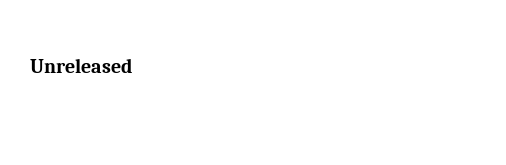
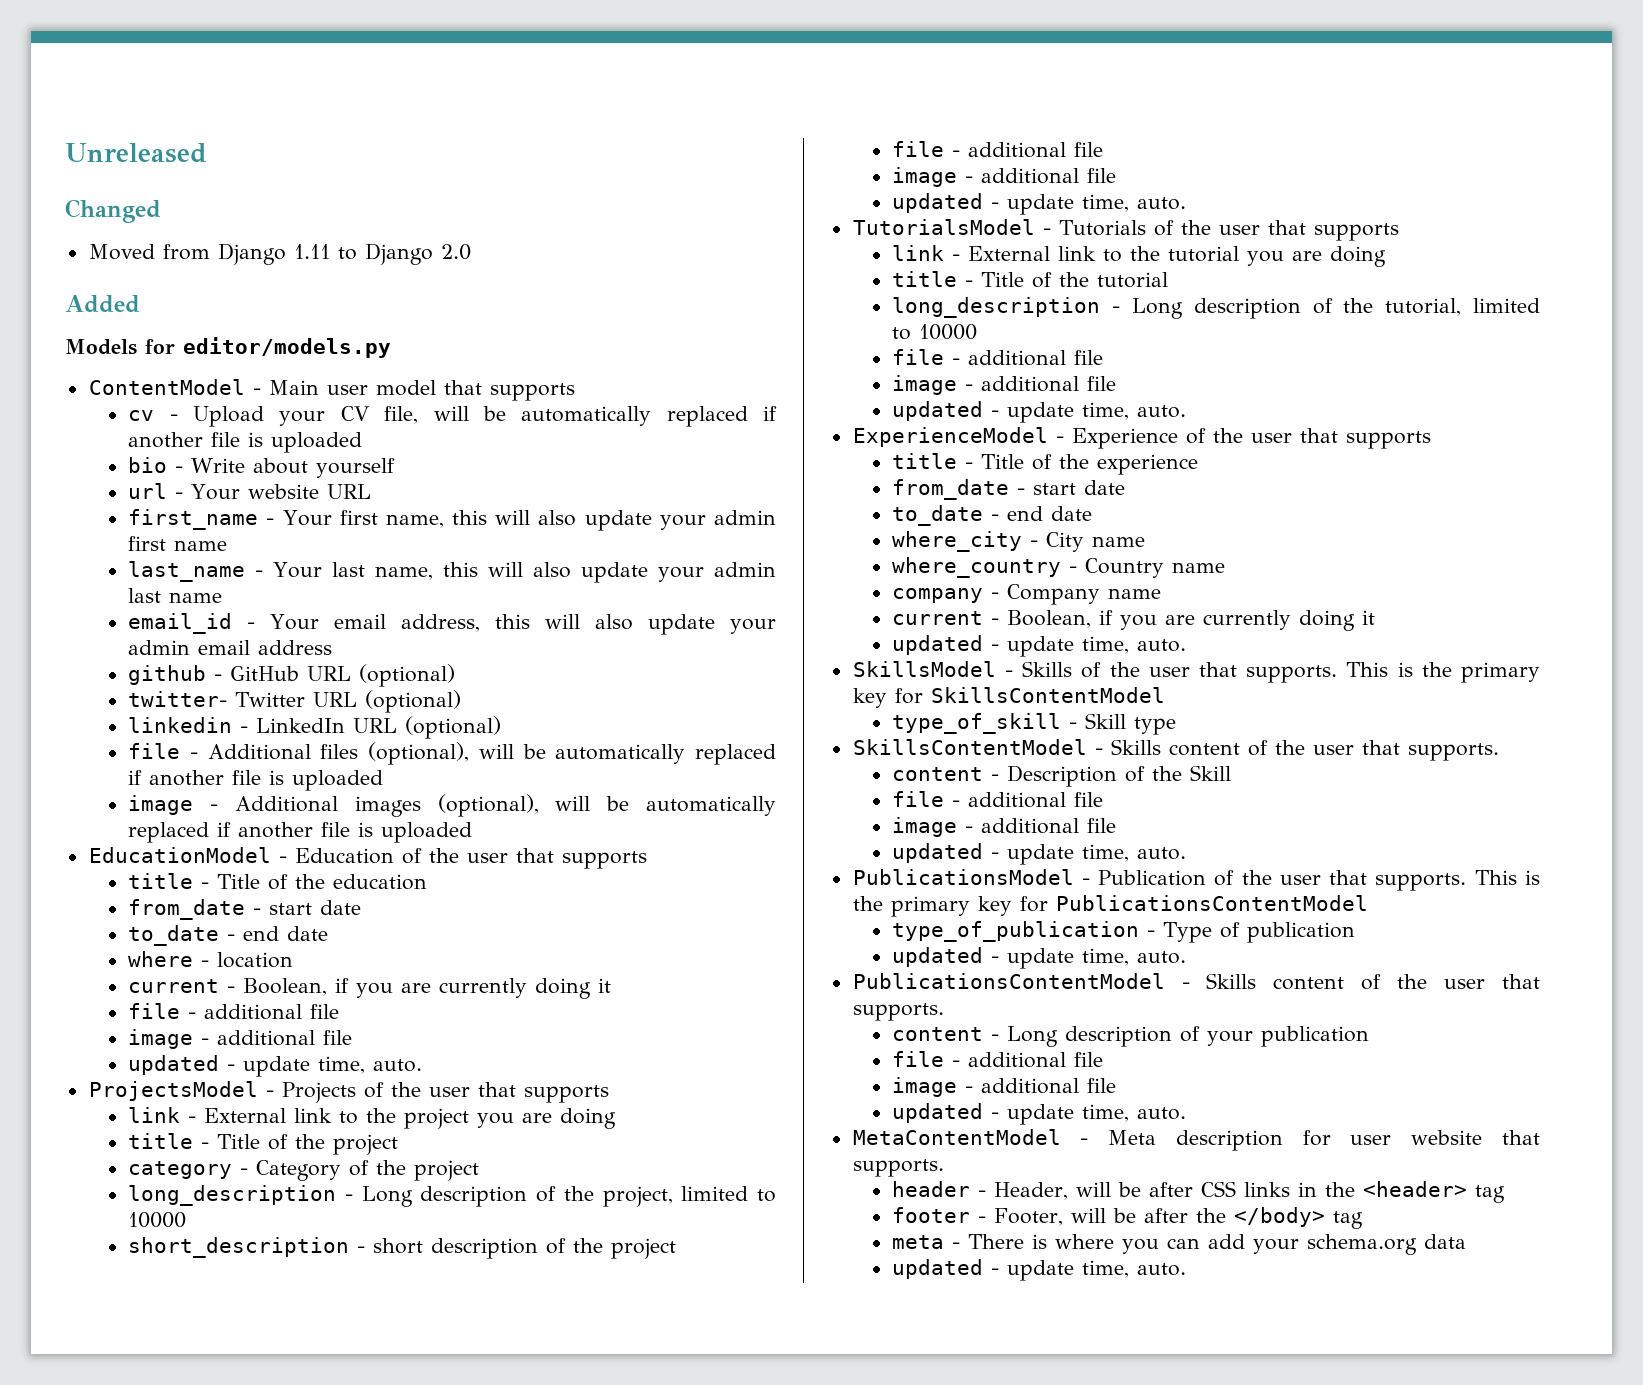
+ Changed
+ Moved from Django 1.11 to Django 2.0
+ Added
+ Models for editor/models.py
+ ContentModel - Main user model that supports
+ cv - Upload your CV file, will be automatically replaced if another file is uploaded
+ bio - Write about yourself
+ url - Your website URL
+ first_name - Your first name, this will also update your admin first name
+ last_name - Your last name, this will also update your admin last name
+ email_id - Your email address, this will also update your admin email address
+ github - GitHub URL (optional)
+ twitter- Twitter URL (optional)
+ linkedin - LinkedIn URL (optional)
+ file - Additional files (optional), will be automatically replaced if another file is uploaded
+ image - Additional images (optional), will be automatically replaced if another file is uploaded
+ EducationModel - Education of the user that supports
+ title - Title of the education
+ from_date - start date
+ to_date - end date
+ where - location
+ current - Boolean, if you are currently doing it
+ file - additional file
+ image - additional file
+ updated - update time, auto.
+ ProjectsModel - Projects of the user that supports
+ link - External link to the project you are doing
+ title - Title of the project
+ category - Category of the project
+ long_description - Long description of the project, limited to 10000
+ short_description - short description of the project
+ file - additional file
+ image - additional file
+ updated - update time, auto.
+ TutorialsModel - Tutorials of the user that supports
+ link - External link to the tutorial you are doing
+ title - Title of the tutorial
+ long_description - Long description of the tutorial, limited to 10000
+ file - additional file
+ image - additional file
+ updated - update time, auto.
+ ExperienceModel - Experience of the user that supports
+ title - Title of the experience
+ from_date - start date
+ to_date - end date
+ where_city - City name
+ where_country - Country name
+ company - Company name
+ current - Boolean, if you are currently doing it
+ updated - update time, auto.
+ SkillsModel - Skills of the user that supports. This is the primary key for SkillsContentModel
+ type_of_skill - Skill type
+ SkillsContentModel - Skills content of the user that supports.
+ content - Description of the Skill
+ file - additional file
+ image - additional file
+ updated - update time, auto.
+ PublicationsModel - Publication of the user that supports. This is the primary key for PublicationsContentModel
+ type_of_publication - Type of publication
+ updated - update time, auto.
+ PublicationsContentModel - Skills content of the user that supports.
+ content - Long description of your publication
+ file - additional file
+ image - additional file
+ updated - update time, auto.
+ MetaContentModel - Meta description for user website that supports.
+ header - Header, will be after CSS links in the <header> tag
+ footer - Footer, will be after the </body> tag
+ meta - There is where you can add your schema.org data
+ updated - update time, auto.

